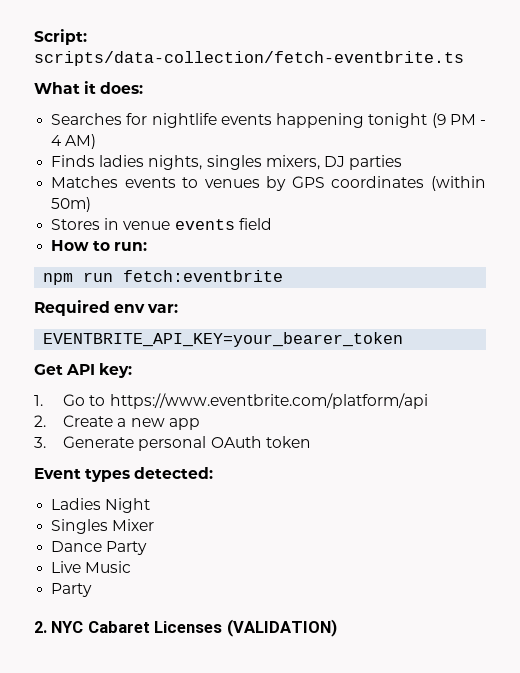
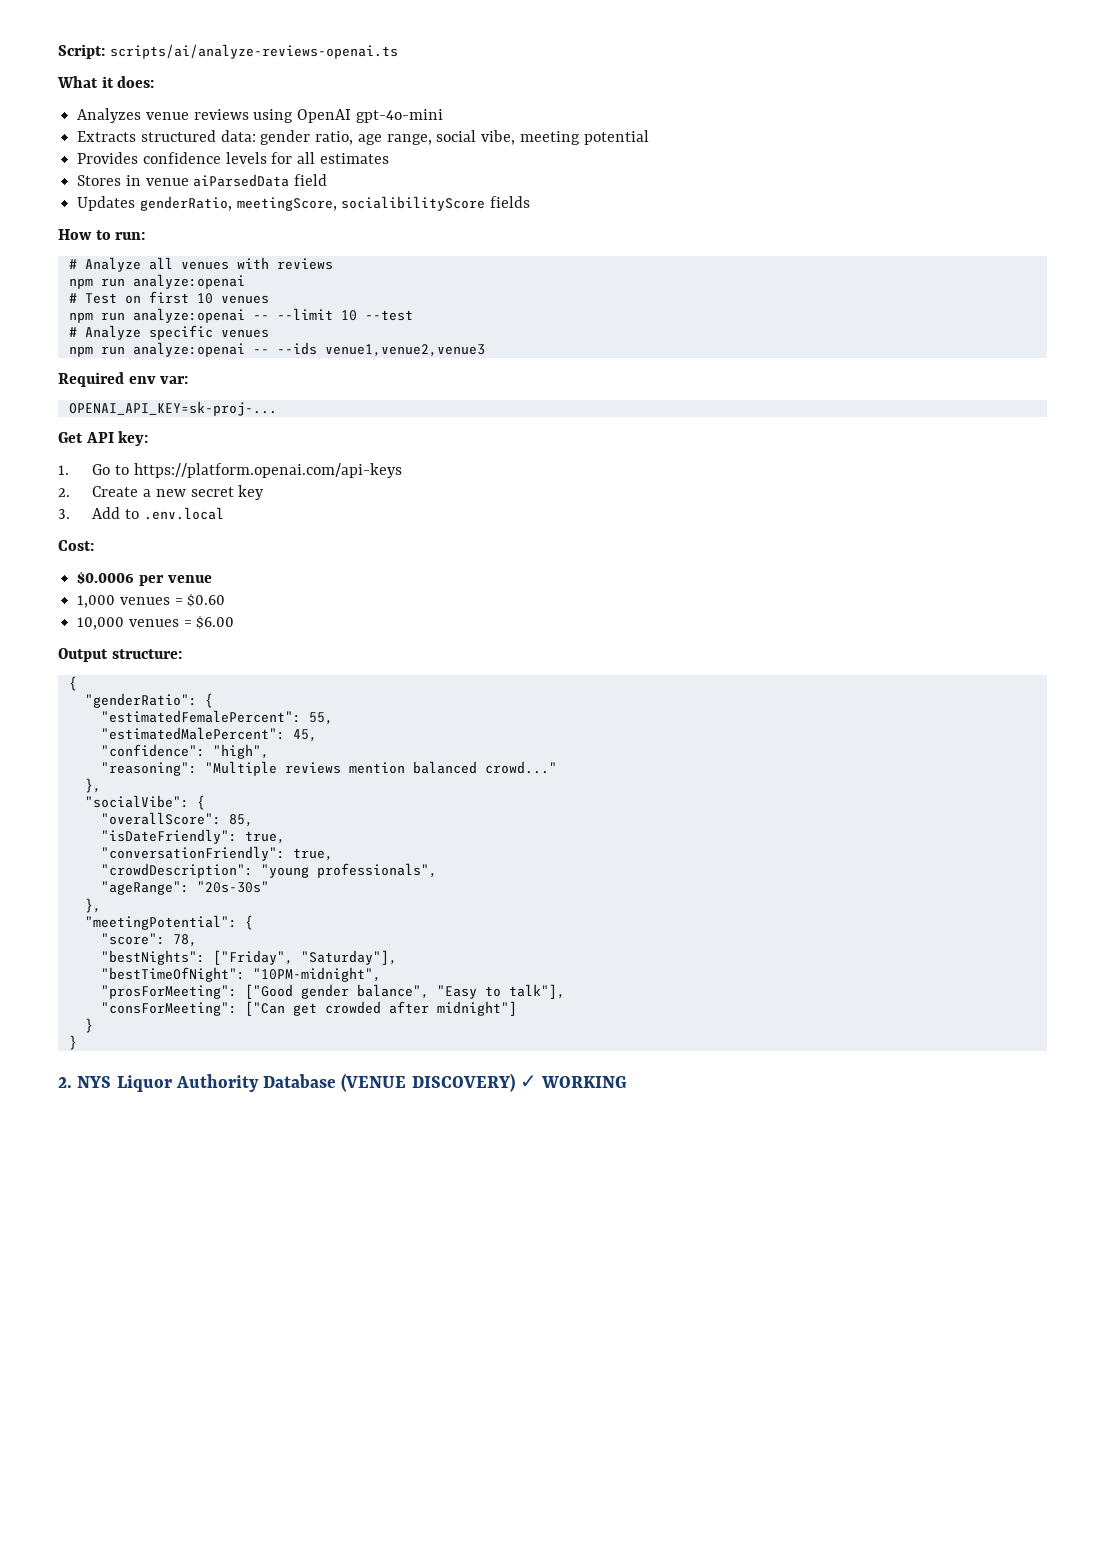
- Script: scripts/data-collection/fetch-eventbrite.ts
+ Script: scripts/ai/analyze-reviews-openai.ts
- Searches for nightlife events happening tonight (9 PM - 4 AM)
- Finds ladies nights, singles mixers, DJ parties
- Matches events to venues by GPS coordinates (within 50m)
+ Analyzes venue reviews using OpenAI gpt-4o-mini
+ Extracts structured data: gender ratio, age range, social vibe, meeting potential
+ Provides confidence levels for all estimates
- Stores in venue events field
+ Stores in venue aiParsedData field
+ Updates genderRatio, meetingScore, socialibilityScore fields
  How to run:
- npm run fetch:eventbrite
+ # Analyze all venues with reviews
+ npm run analyze:openai
+ # Test on first 10 venues
+ npm run analyze:openai -- --limit 10 --test
+ # Analyze specific venues
+ npm run analyze:openai -- --ids venue1,venue2,venue3
- EVENTBRITE_API_KEY=your_bearer_token
+ OPENAI_API_KEY=sk-proj-...
- 1. Go to https://www.eventbrite.com/platform/api
+ 1. Go to https://platform.openai.com/api-keys
- 2. Create a new app
+ 2. Create a new secret key
- 3. Generate personal OAuth token
- Event types detected:
- Ladies Night
- Singles Mixer
- Dance Party
- Live Music
- Party
- 2. NYC Cabaret Licenses (VALIDATION)
+ 3. Add to .env.local
+ Cost:
+ $0.0006 per venue
+ 1,000 venues = $0.60
+ 10,000 venues = $6.00
+ Output structure:
+ {
+ "genderRatio": {
+ "estimatedFemalePercent": 55,
+ "estimatedMalePercent": 45,
+ "confidence": "high",
+ "reasoning": "Multiple reviews mention balanced crowd..."
+ },
+ "socialVibe": {
+ "overallScore": 85,
+ "isDateFriendly": true,
+ "conversationFriendly": true,
+ "crowdDescription": "young professionals",
+ "ageRange": "20s-30s"
+ },
+ "meetingPotential": {
+ "score": 78,
+ "bestNights": ["Friday", "Saturday"],
+ "bestTimeOfNight": "10PM-midnight",
+ "prosForMeeting": ["Good gender balance", "Easy to talk"],
+ "consForMeeting": ["Can get crowded after midnight"]
+ }
+ }
+ 2. NYS Liquor Authority Database (VENUE DISCOVERY) ✓ WORKING

